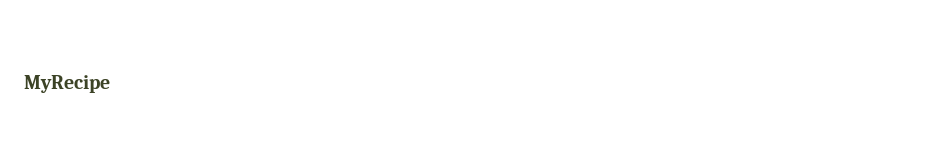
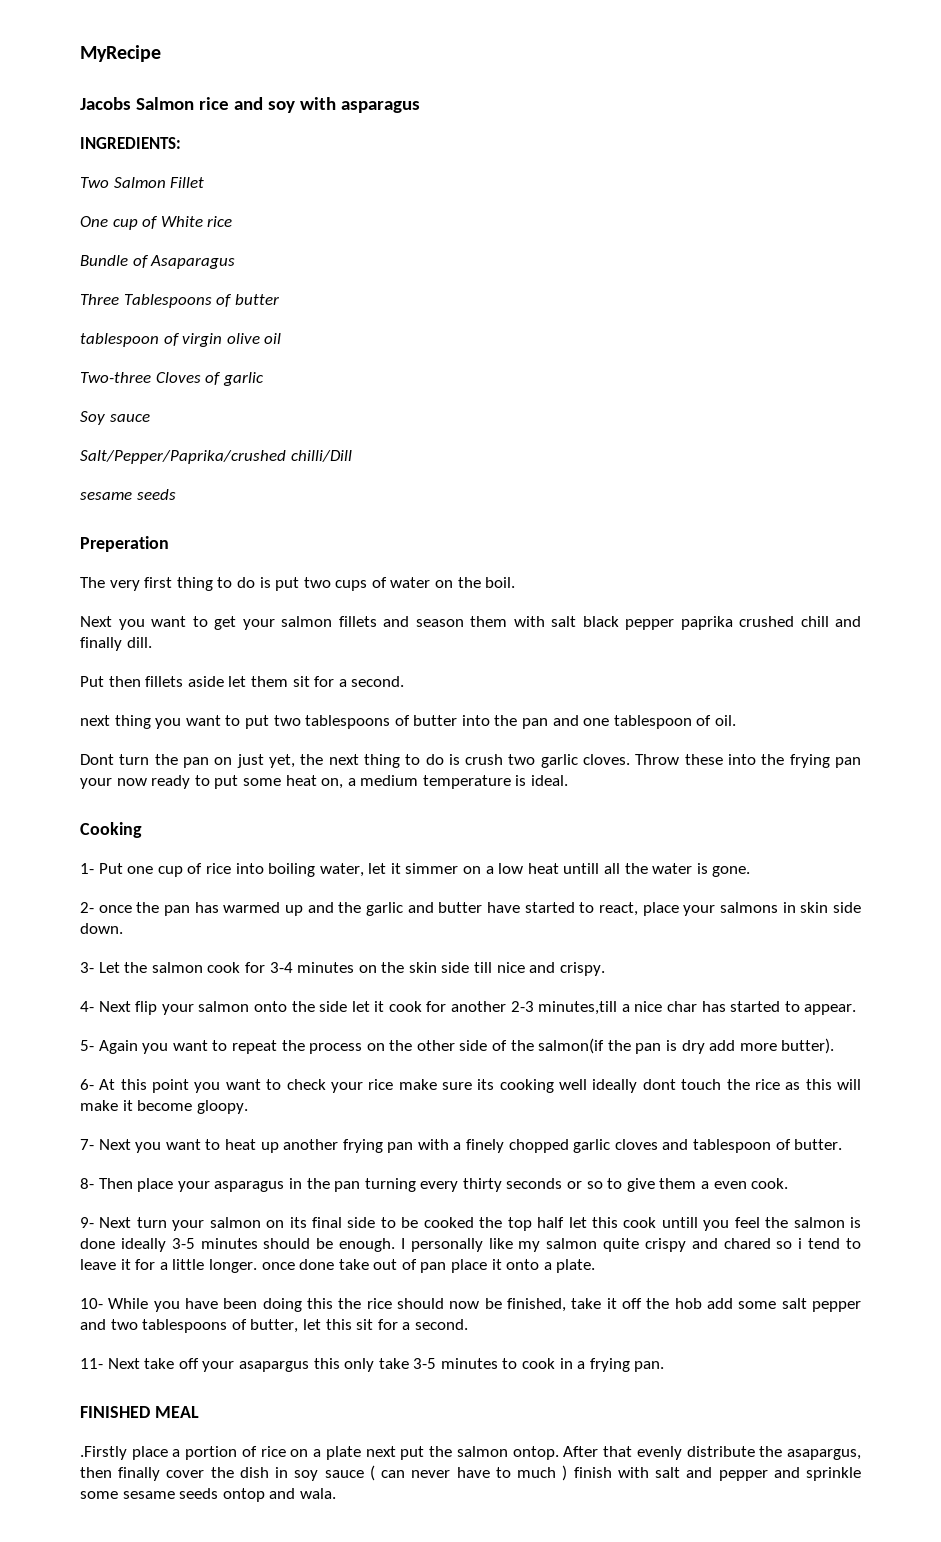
+ Jacobs Salmon rice and soy with asparagus
+ INGREDIENTS:
+ Two Salmon Fillet
+ One cup of White rice
+ Bundle of Asaparagus
+ Three Tablespoons of butter
+ tablespoon of virgin olive oil
+ Two-three Cloves of garlic
+ Soy sauce
+ Salt/Pepper/Paprika/crushed chilli/Dill
+ sesame seeds
+ Preperation
+ The very first thing to do is put two cups of water on the boil.
+ Next you want to get your salmon fillets and season them with salt black pepper paprika crushed chill and finally dill.
+ Put then fillets aside let them sit for a second.
+ next thing you want to put two tablespoons of butter into the pan and one tablespoon of oil.
+ Dont turn the pan on just yet, the next thing to do is crush two garlic cloves. Throw these into the frying pan your now ready to put some heat on, a medium temperature is ideal.
+ Cooking
+ 1- Put one cup of rice into boiling water, let it simmer on a low heat untill all the water is gone.
+ 2- once the pan has warmed up and the garlic and butter have started to react, place your salmons in skin side down.
+ 3- Let the salmon cook for 3-4 minutes on the skin side till nice and crispy.
+ 4- Next flip your salmon onto the side let it cook for another 2-3 minutes,till a nice char has started to appear.
+ 5- Again you want to repeat the process on the other side of the salmon(if the pan is dry add more butter).
+ 6- At this point you want to check your rice make sure its cooking well ideally dont touch the rice as this will make it become gloopy.
+ 7- Next you want to heat up another frying pan with a finely chopped garlic cloves and tablespoon of butter.
+ 8- Then place your asparagus in the pan turning every thirty seconds or so to give them a even cook.
+ 9- Next turn your salmon on its final side to be cooked the top half let this cook untill you feel the salmon is done ideally 3-5 minutes should be enough. I personally like my salmon quite crispy and chared so i tend to leave it for a little longer. once done take out of pan place it onto a plate.
+ 10- While you have been doing this the rice should now be finished, take it off the hob add some salt pepper and two tablespoons of butter, let this sit for a second.
+ 11- Next take off your asapargus this only take 3-5 minutes to cook in a frying pan.
+ FINISHED MEAL
+ .Firstly place a portion of rice on a plate next put the salmon ontop. After that evenly distribute the asapargus, then finally cover the dish in soy sauce ( can never have to much ) finish with salt and pepper and sprinkle some sesame seeds ontop and wala.

